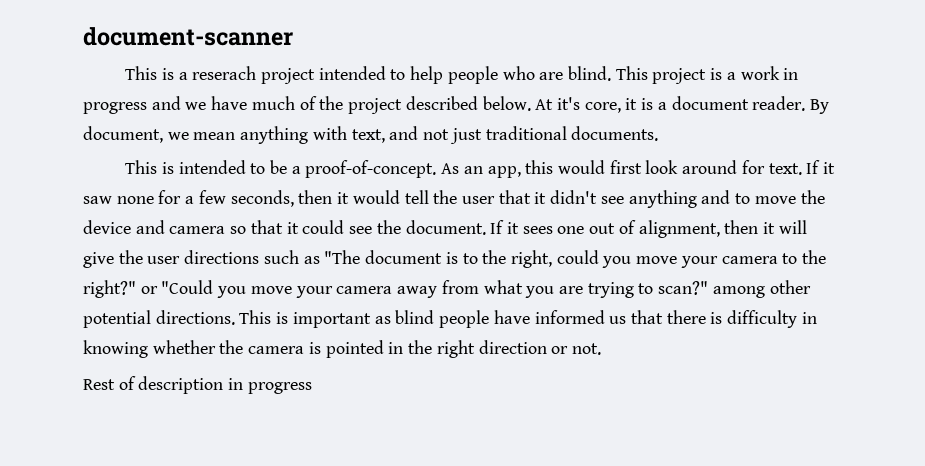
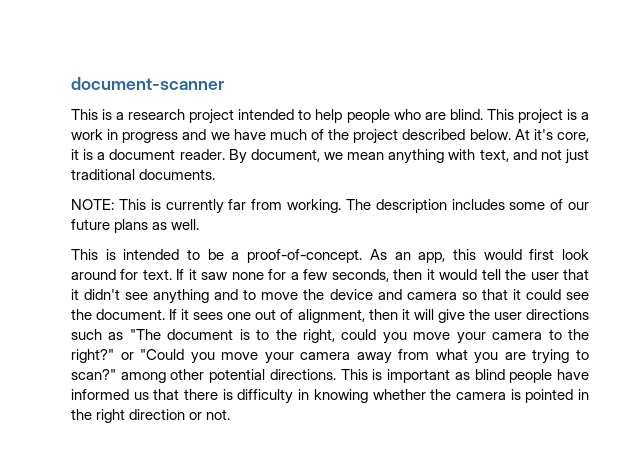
- This is a reserach project intended to help people who are blind.
+ This is a research project intended to help people who are blind.
+ NOTE: This is currently far from working. The description includes some of our future plans as well.
- Rest of description in progress

